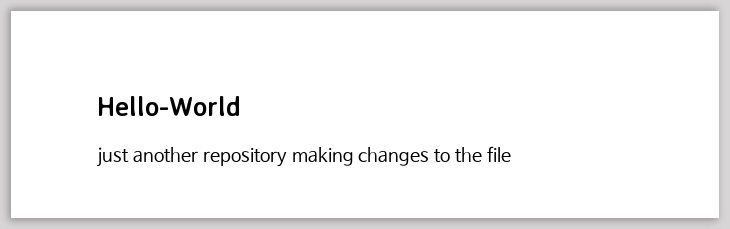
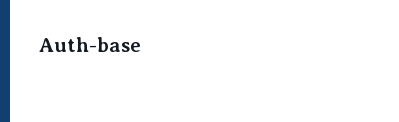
- Hello-World
- just another repository making changes to the file
+ Auth-base

